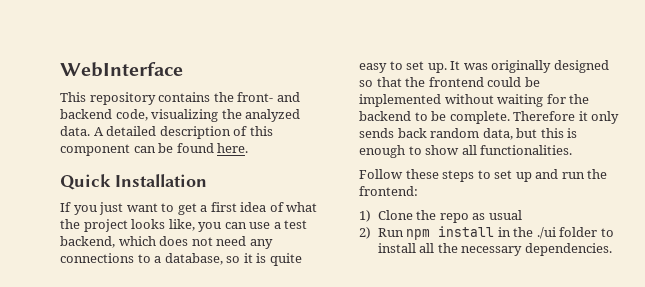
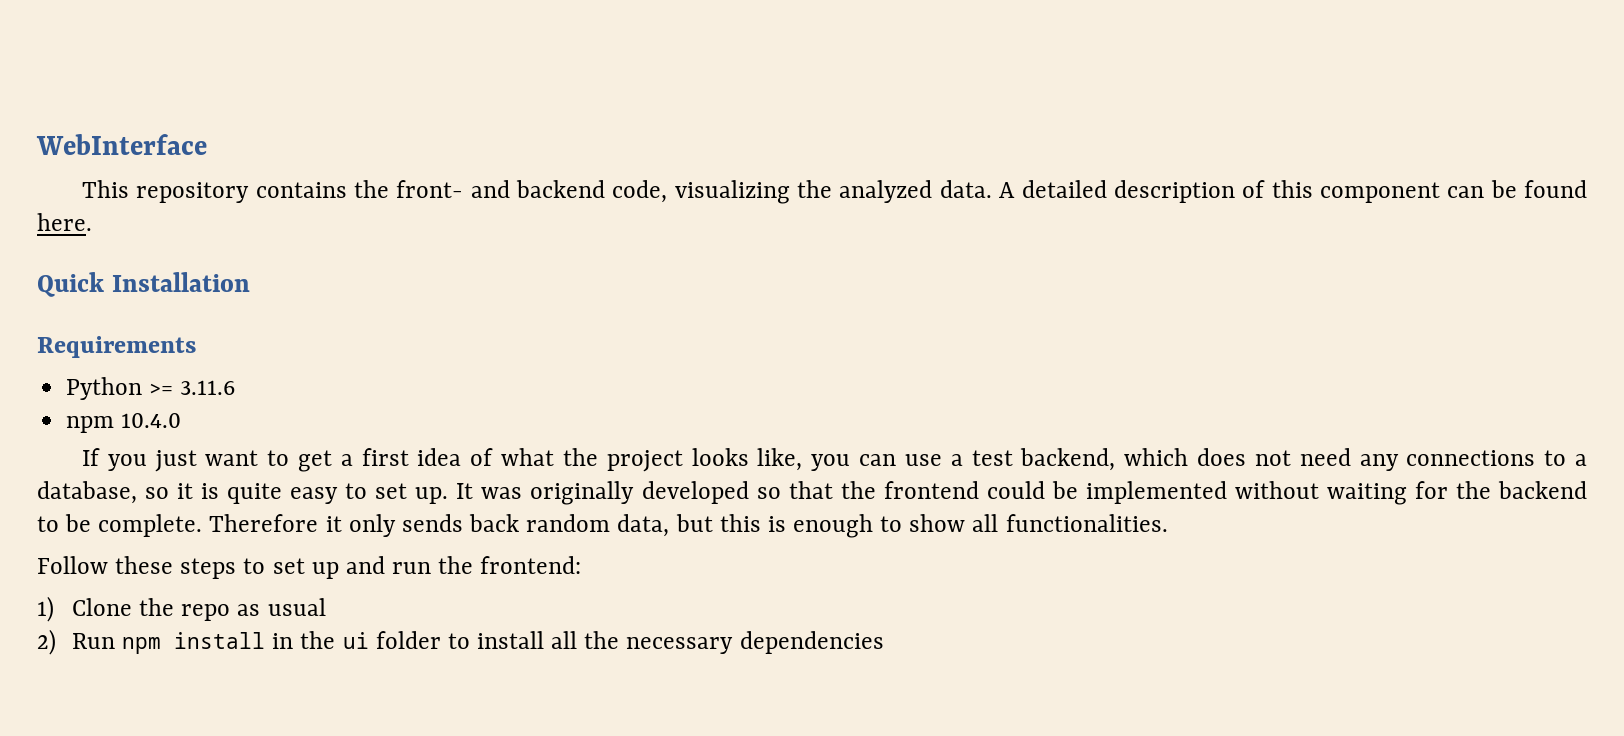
+ Requirements
+ Python >= 3.11.6
+ npm 10.4.0
- It was originally designed so that the frontend could be implemented without waiting for the backend to be complete.
+ It was originally developed so that the frontend could be implemented without waiting for the backend to be complete.
- 2) Run npm install in the ./ui folder to install all the necessary dependencies.
+ 2) Run npm install in the ui folder to install all the necessary dependencies

